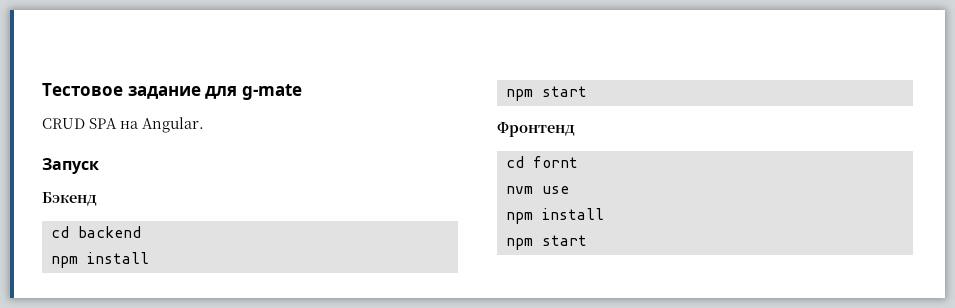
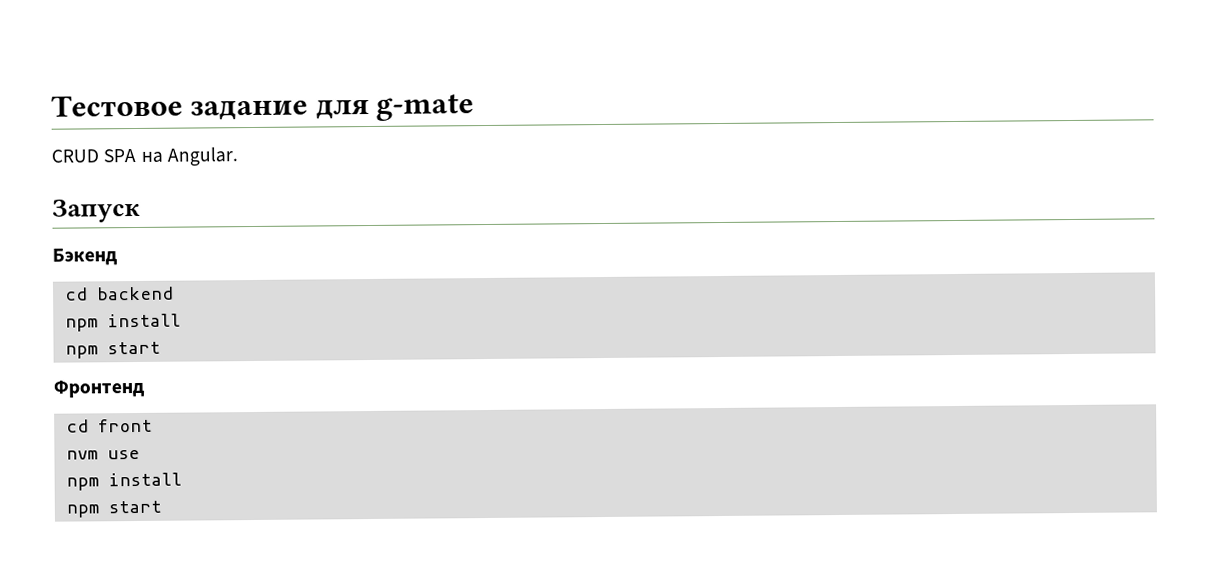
- cd fornt
+ cd front

